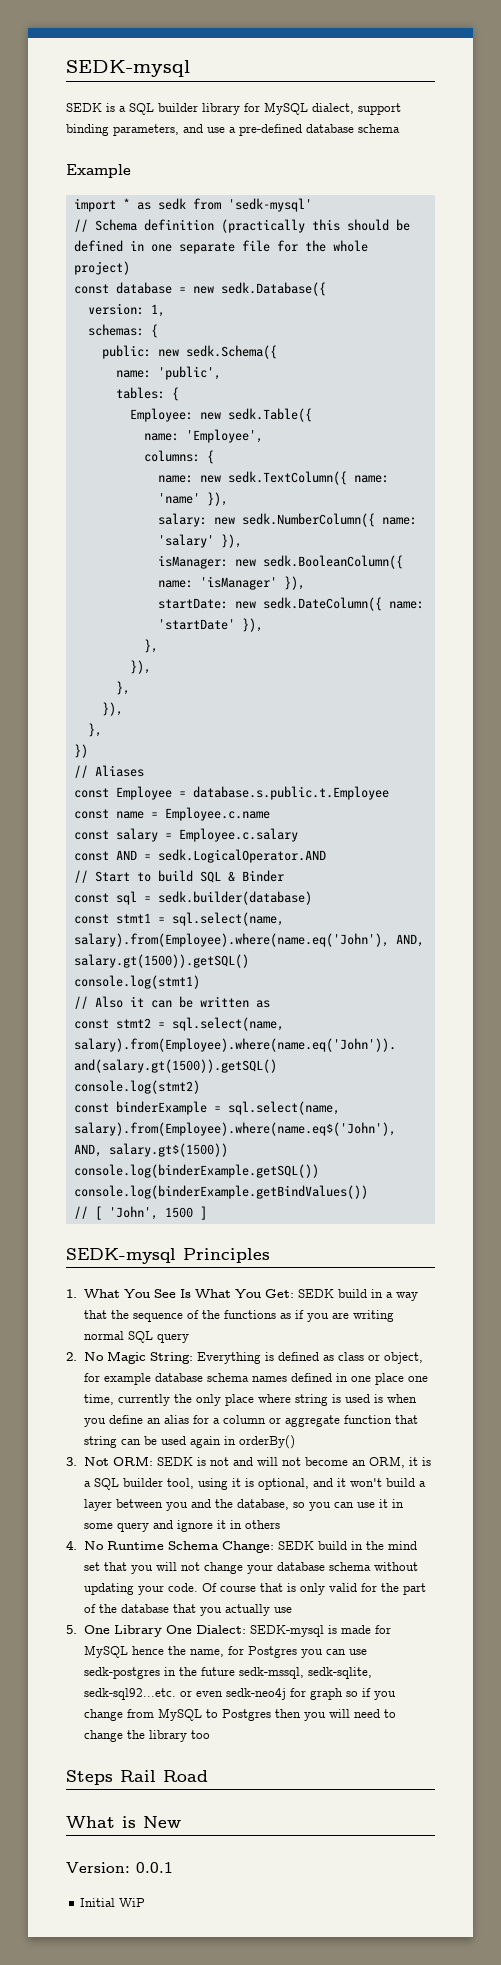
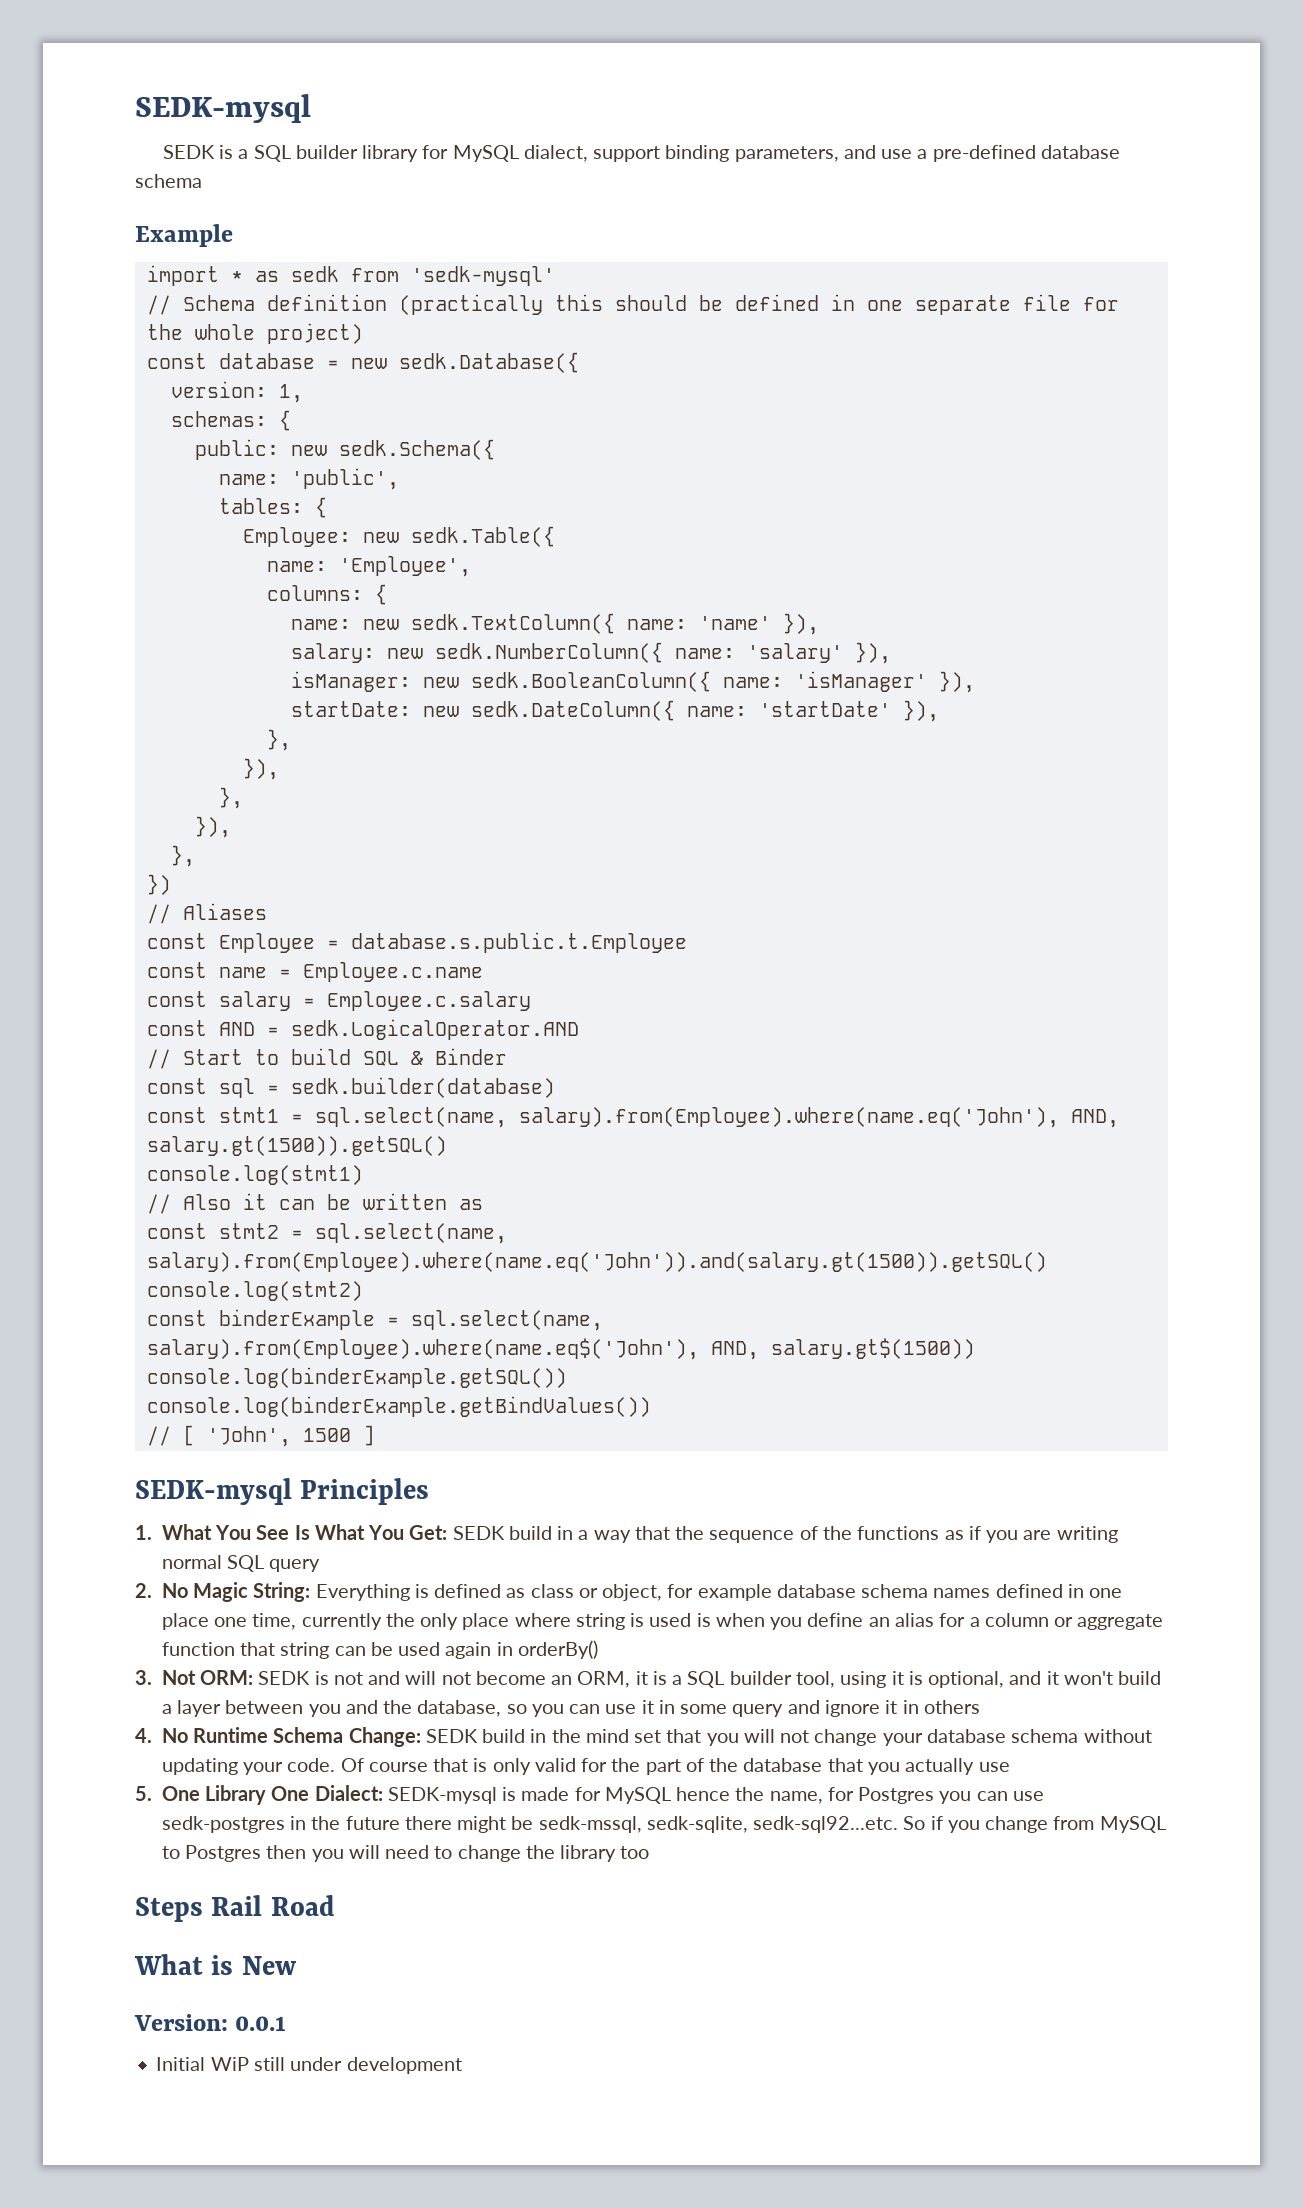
- 5. One Library One Dialect: SEDK-mysql is made for MySQL hence the name, for Postgres you can use sedk-postgres in the future sedk-mssql, sedk-sqlite, sedk-sql92...etc. or even sedk-neo4j for graph so if you change from MySQL to Postgres then you will need to change the library too
+ 5. One Library One Dialect: SEDK-mysql is made for MySQL hence the name, for Postgres you can use sedk-postgres in the future there might be sedk-mssql, sedk-sqlite, sedk-sql92...etc. So if you change from MySQL to Postgres then you will need to change the library too
- Initial WiP
+ Initial WiP still under development

